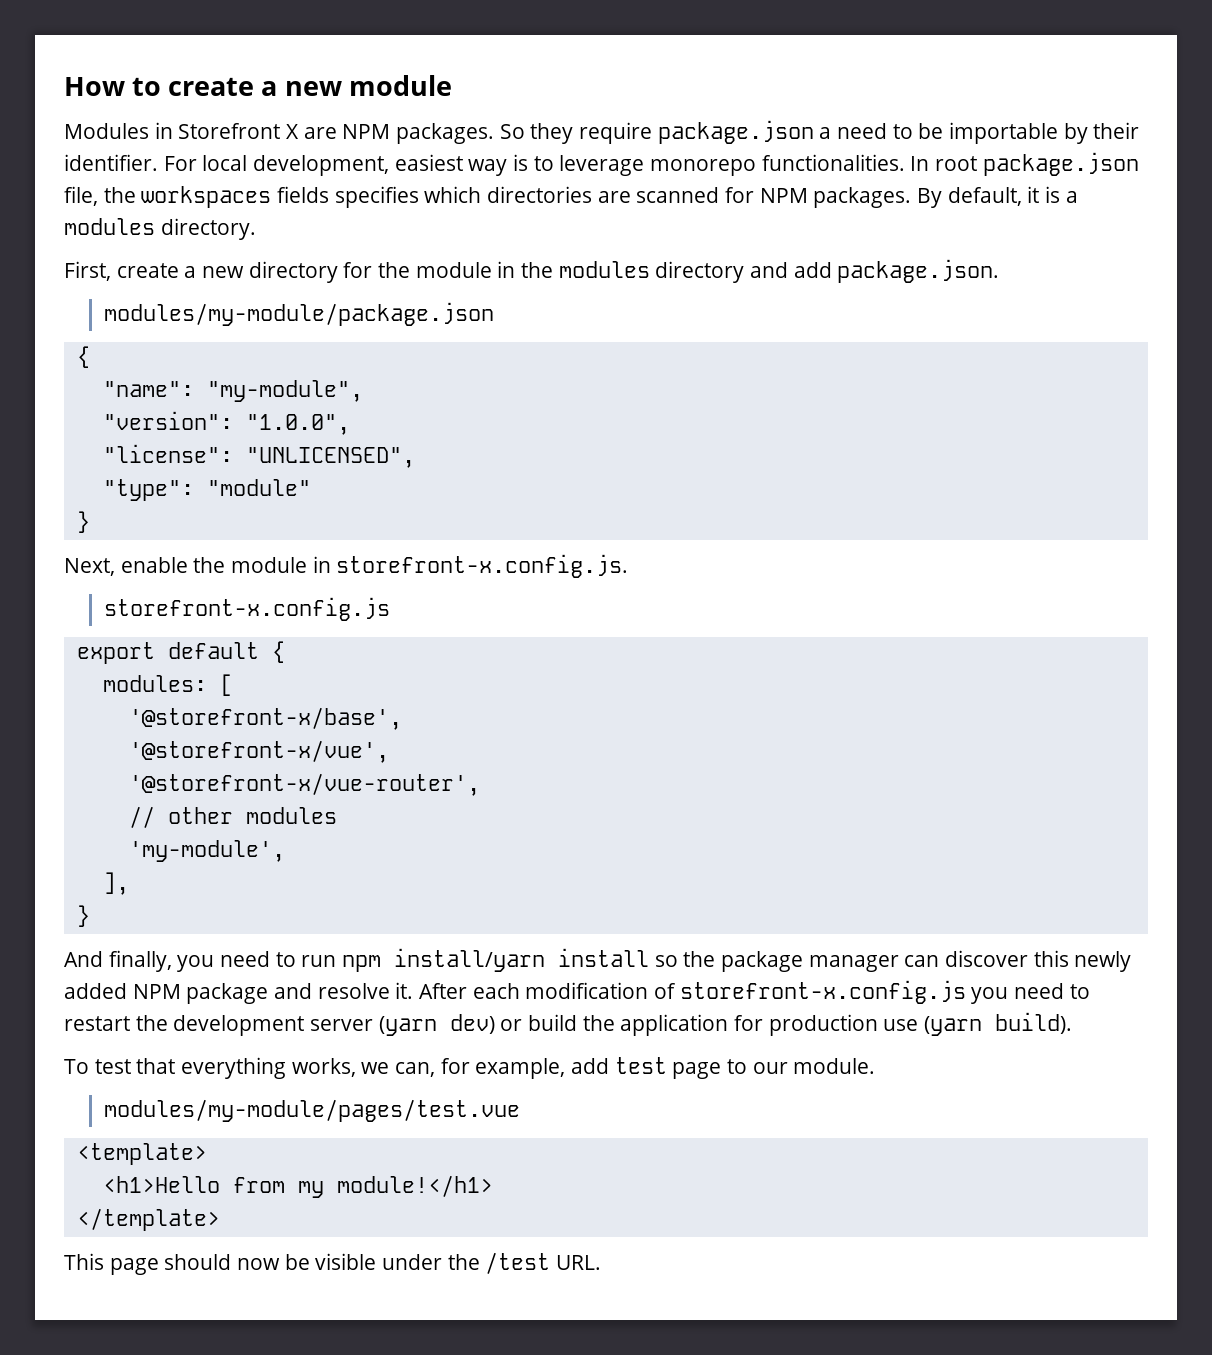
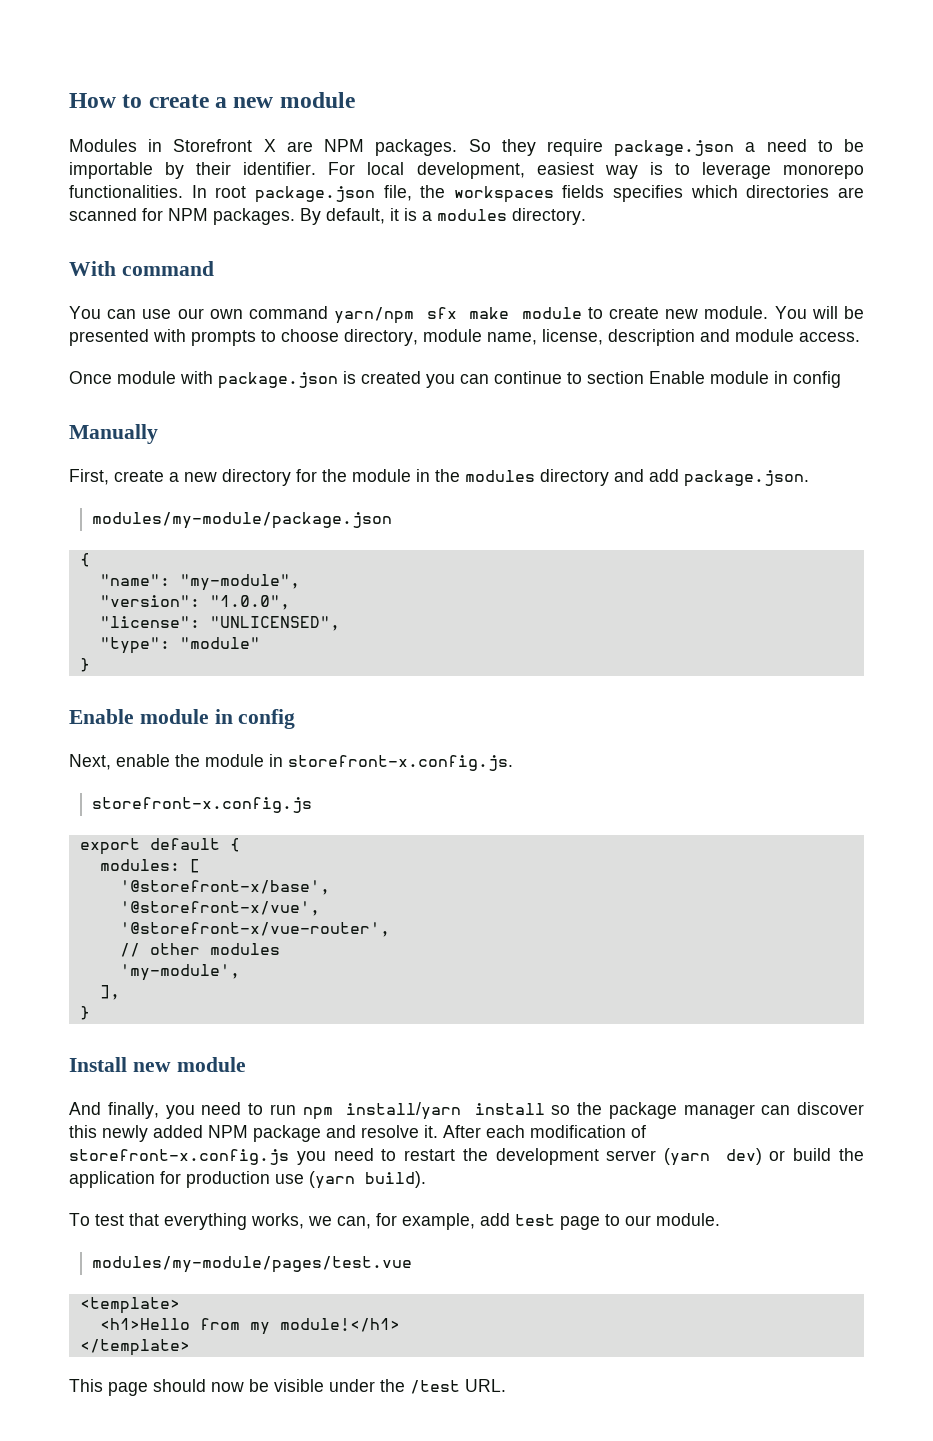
+ With command
+ You can use our own command yarn/npm sfx make module to create new module. You will be presented with prompts to choose directory, module name, license, description and module access.
+ Once module with package.json is created you can continue to section Enable module in config
+ Manually
  "type": "module"
  }
+ Enable module in config
+ Install new module

